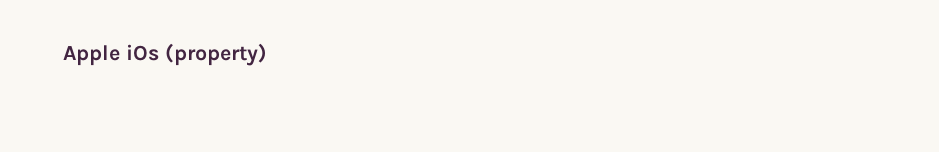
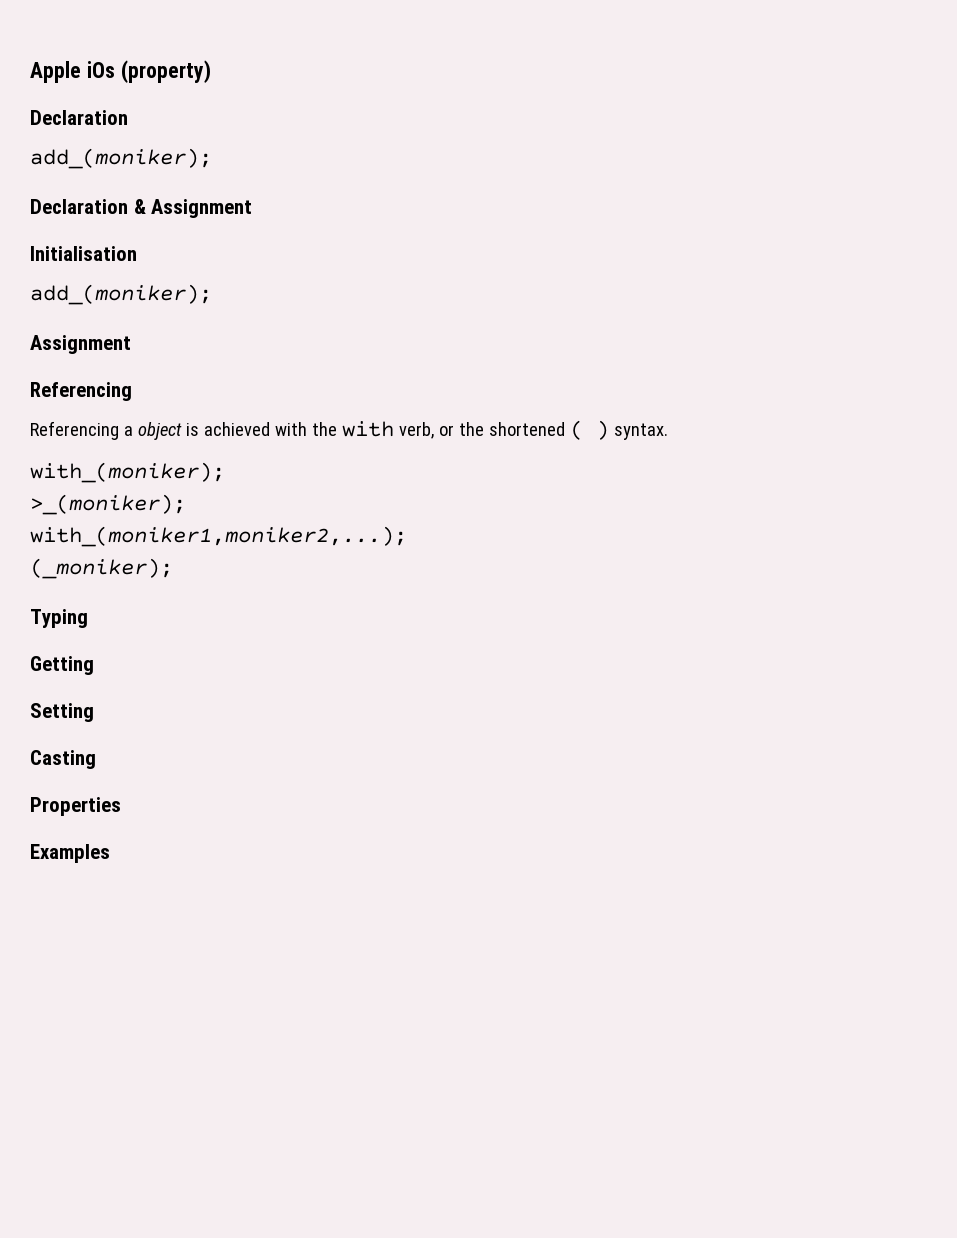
  Apple iOs (property)
+ Declaration
+ add_(moniker);
+ Declaration & Assignment
+ Initialisation
+ add_(moniker);
+ Assignment
+ Referencing
+ Referencing a object is achieved with the with verb, or the shortened ( ) syntax.
+ with_(moniker);
+ >_(moniker);
+ with_(moniker1,moniker2,...);
+ (_moniker);
+ Typing
+ Getting
+ Setting
+ Casting
+ Properties
+ Examples

